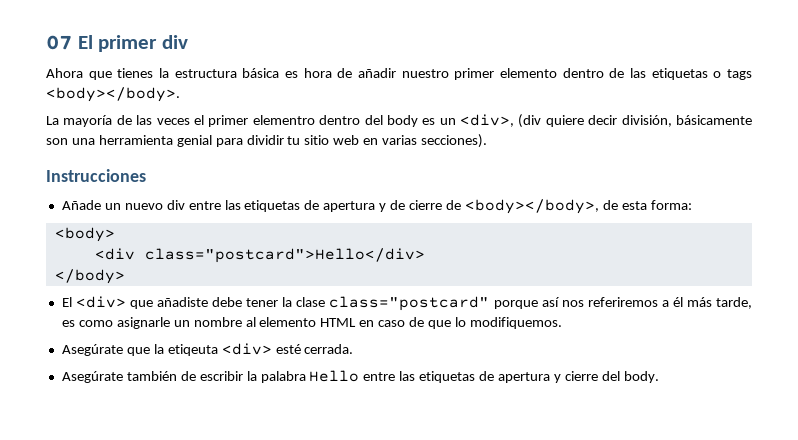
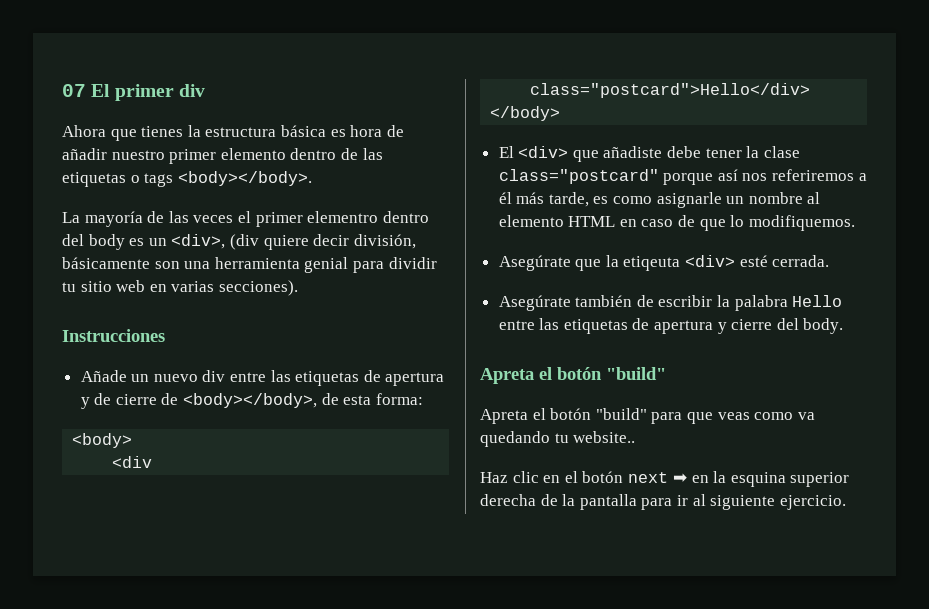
  Asegúrate también de escribir la palabra Hello entre las etiquetas de apertura y cierre del body.
+ Apreta el botón "build"
+ Apreta el botón "build" para que veas como va quedando tu website..
+ Haz clic en el botón next ➡ en la esquina superior derecha de la pantalla para ir al siguiente ejercicio.

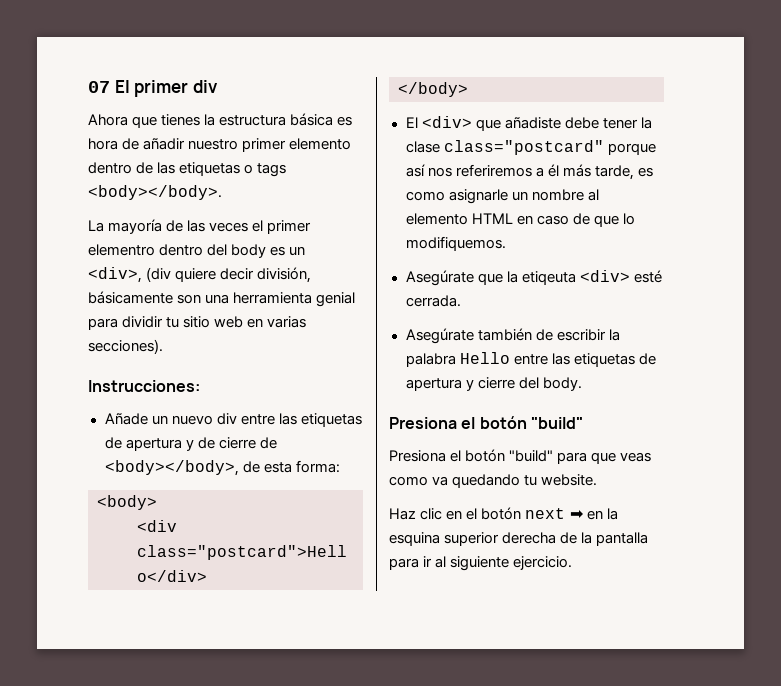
- Instrucciones
+ Instrucciones:
  Asegúrate también de escribir la palabra Hello entre las etiquetas de apertura y cierre del body.
- Apreta el botón "build"
+ Presiona el botón "build"
- Apreta el botón "build" para que veas como va quedando tu website..
+ Presiona el botón "build" para que veas como va quedando tu website.

